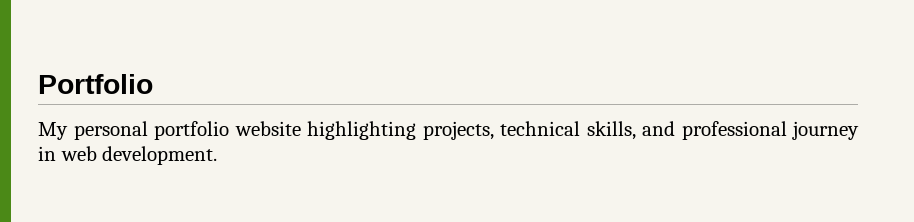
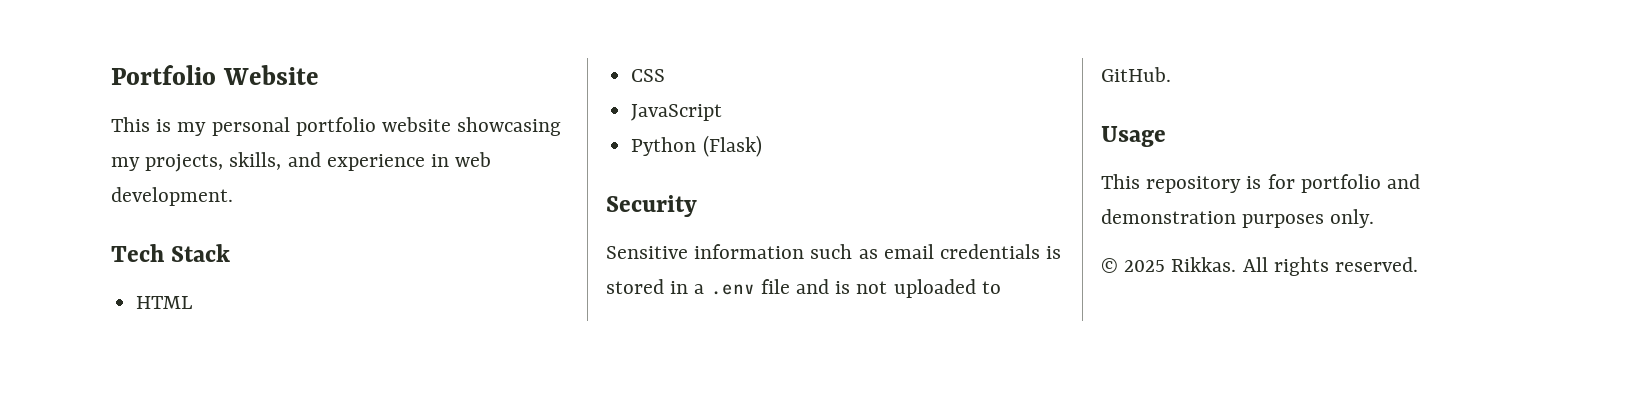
- Portfolio
- My personal portfolio website highlighting projects, technical skills, and professional journey in web development.
+ Portfolio Website
+ This is my personal portfolio website showcasing my projects, skills, and experience in web development.
+ Tech Stack
+ HTML
+ CSS
+ JavaScript
+ Python (Flask)
+ Security
+ Sensitive information such as email credentials is stored in a .env file and is not uploaded to GitHub.
+ Usage
+ This repository is for portfolio and demonstration purposes only.
+ © 2025 Rikkas. All rights reserved.

